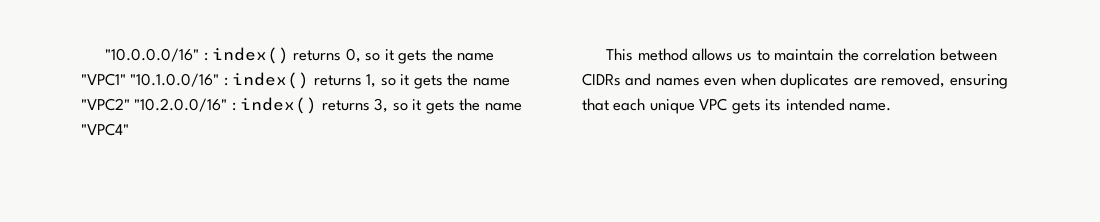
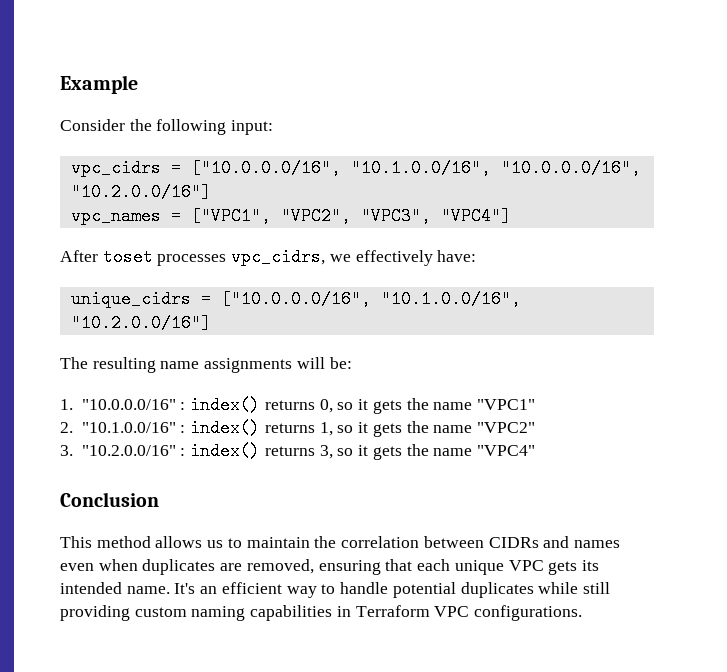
- "10.0.0.0/16" : index() returns 0, so it gets the name "VPC1" "10.1.0.0/16" : index() returns 1, so it gets the name "VPC2" "10.2.0.0/16" : index() returns 3, so it gets the name "VPC4"
+ Example
+ Consider the following input:
+ vpc_cidrs = ["10.0.0.0/16", "10.1.0.0/16", "10.0.0.0/16", "10.2.0.0/16"]
+ vpc_names = ["VPC1", "VPC2", "VPC3", "VPC4"]
+ After toset processes vpc_cidrs, we effectively have:
+ unique_cidrs = ["10.0.0.0/16", "10.1.0.0/16", "10.2.0.0/16"]
+ The resulting name assignments will be:
+ 1. "10.0.0.0/16" : index() returns 0, so it gets the name "VPC1"
+ 2. "10.1.0.0/16" : index() returns 1, so it gets the name "VPC2"
+ 3. "10.2.0.0/16" : index() returns 3, so it gets the name "VPC4"
+ Conclusion
+ It's an efficient way to handle potential duplicates while still providing custom naming capabilities in Terraform VPC configurations.

